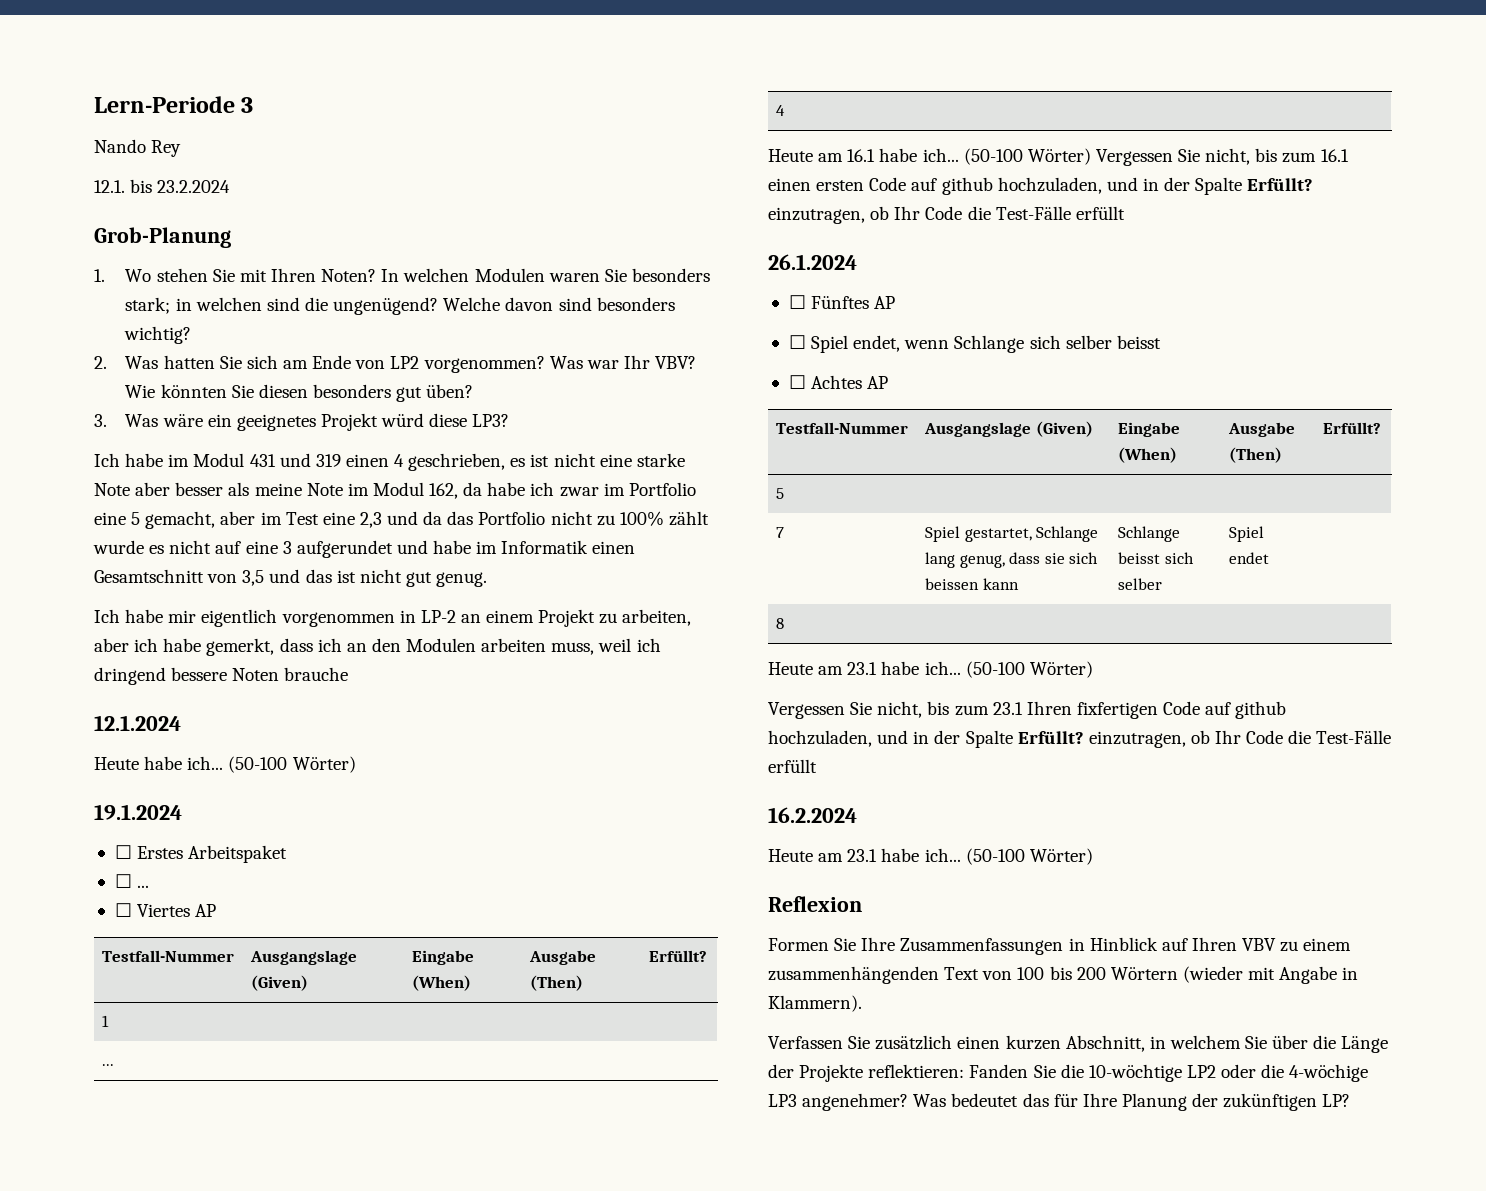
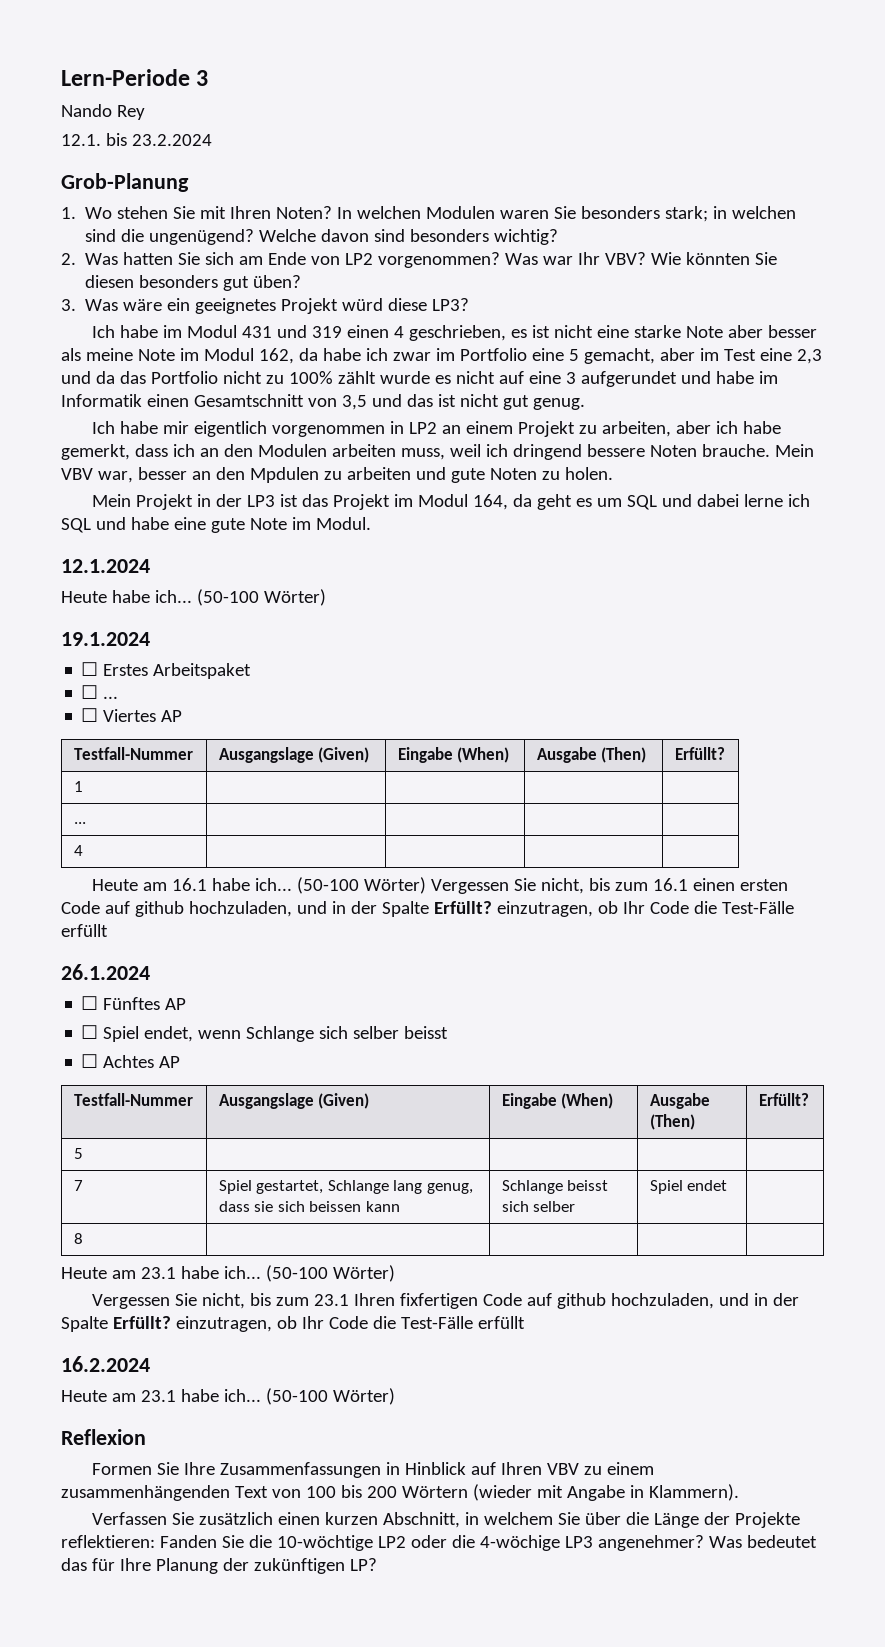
- Ich habe mir eigentlich vorgenommen in LP-2 an einem Projekt zu arbeiten, aber ich habe gemerkt, dass ich an den Modulen arbeiten muss, weil ich dringend bessere Noten brauche
+ Ich habe mir eigentlich vorgenommen in LP2 an einem Projekt zu arbeiten, aber ich habe gemerkt, dass ich an den Modulen arbeiten muss, weil ich dringend bessere Noten brauche. Mein VBV war, besser an den Mpdulen zu arbeiten und gute Noten zu holen.
+ Mein Projekt in der LP3 ist das Projekt im Modul 164, da geht es um SQL und dabei lerne ich SQL und habe eine gute Note im Modul.

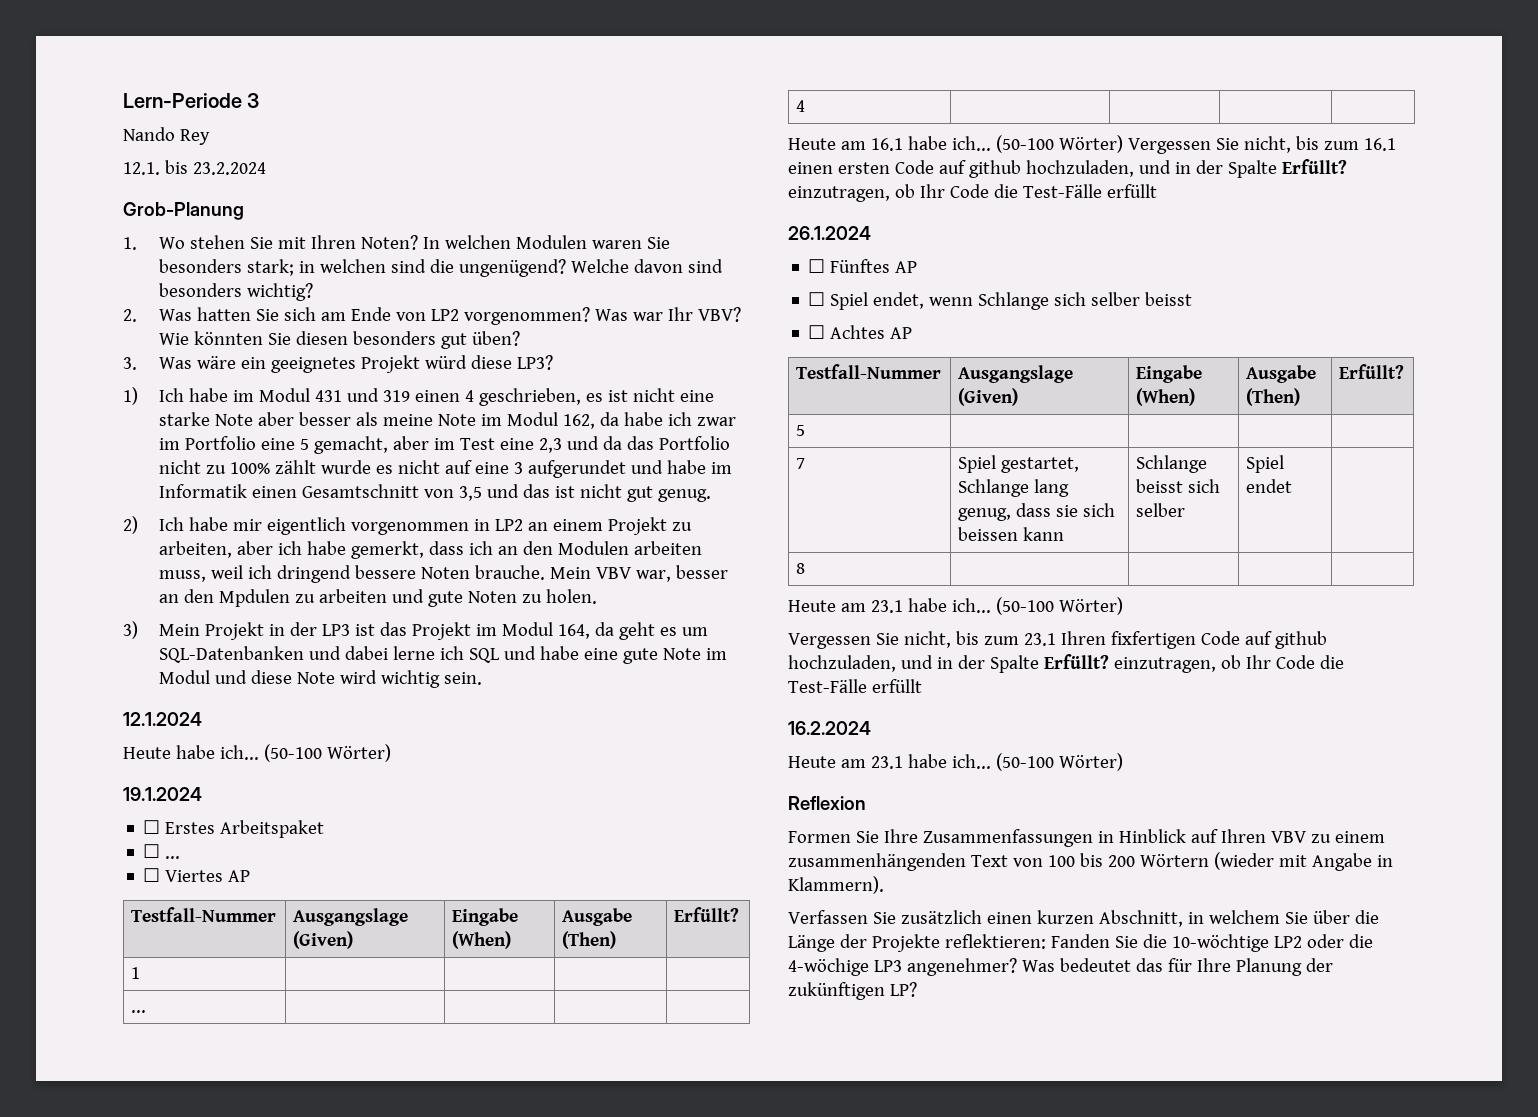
- Ich habe im Modul 431 und 319 einen 4 geschrieben, es ist nicht eine starke Note aber besser als meine Note im Modul 162, da habe ich zwar im Portfolio eine 5 gemacht, aber im Test eine 2,3 und da das Portfolio nicht zu 100% zählt wurde es nicht auf eine 3 aufgerundet und habe im Informatik einen Gesamtschnitt von 3,5 und das ist nicht gut genug.
+ 1) Ich habe im Modul 431 und 319 einen 4 geschrieben, es ist nicht eine starke Note aber besser als meine Note im Modul 162, da habe ich zwar im Portfolio eine 5 gemacht, aber im Test eine 2,3 und da das Portfolio nicht zu 100% zählt wurde es nicht auf eine 3 aufgerundet und habe im Informatik einen Gesamtschnitt von 3,5 und das ist nicht gut genug.
- Ich habe mir eigentlich vorgenommen in LP2 an einem Projekt zu arbeiten, aber ich habe gemerkt, dass ich an den Modulen arbeiten muss, weil ich dringend bessere Noten brauche.
+ 2) Ich habe mir eigentlich vorgenommen in LP2 an einem Projekt zu arbeiten, aber ich habe gemerkt, dass ich an den Modulen arbeiten muss, weil ich dringend bessere Noten brauche.
- Mein Projekt in der LP3 ist das Projekt im Modul 164, da geht es um SQL und dabei lerne ich SQL und habe eine gute Note im Modul.
+ 3) Mein Projekt in der LP3 ist das Projekt im Modul 164, da geht es um SQL-Datenbanken und dabei lerne ich SQL und habe eine gute Note im Modul und diese Note wird wichtig sein.

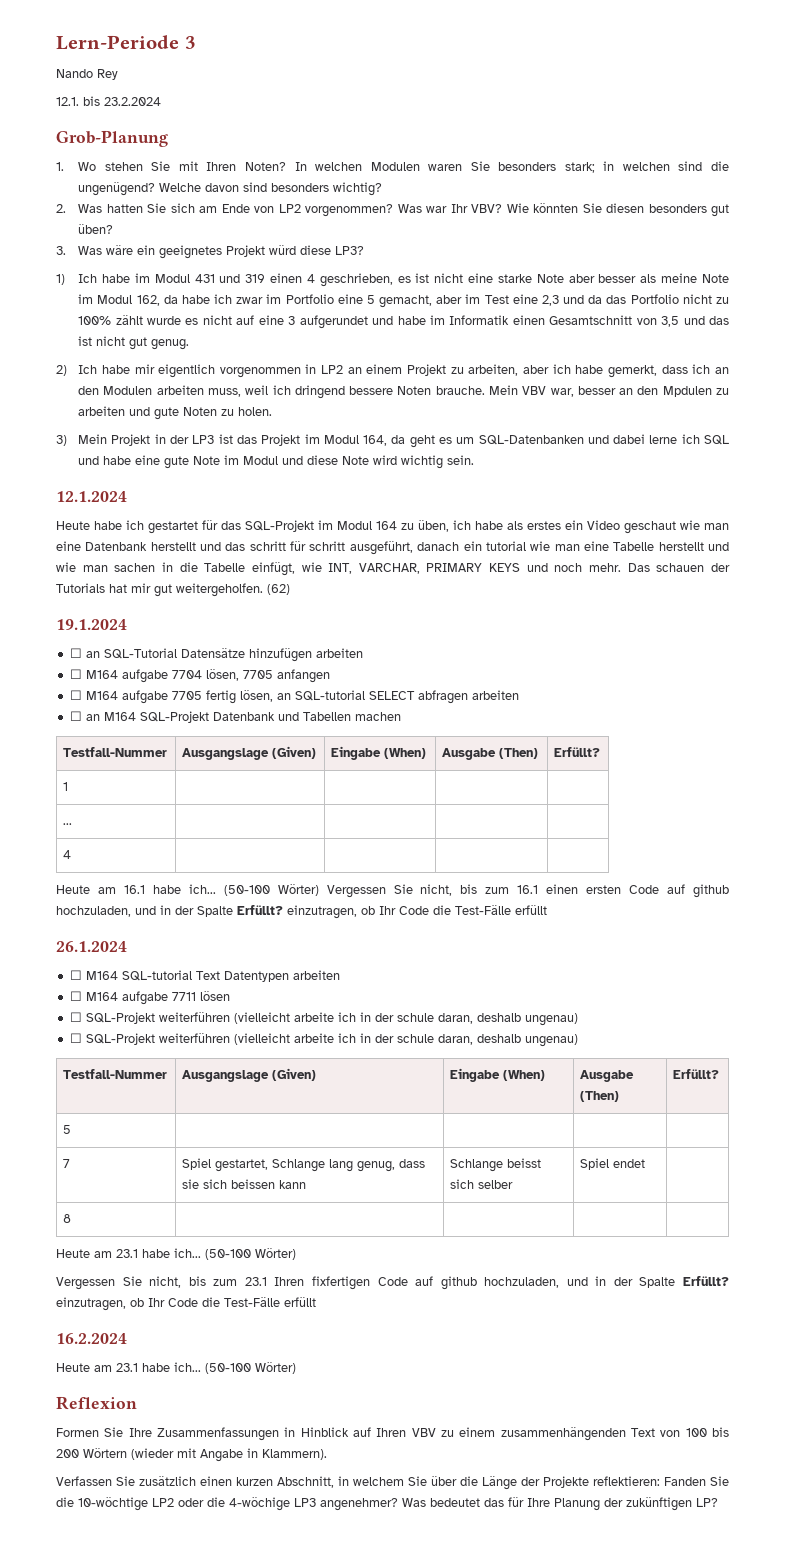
- Heute habe ich... (50-100 Wörter)
+ Heute habe ich gestartet für das SQL-Projekt im Modul 164 zu üben, ich habe als erstes ein Video geschaut wie man eine Datenbank herstellt und das schritt für schritt ausgeführt, danach ein tutorial wie man eine Tabelle herstellt und wie man sachen in die Tabelle einfügt, wie INT, VARCHAR, PRIMARY KEYS und noch mehr. Das schauen der Tutorials hat mir gut weitergeholfen. (62)
  19.1.2024
- ☐ Erstes Arbeitspaket
- ☐ ...
- ☐ Viertes AP
+ ☐ an SQL-Tutorial Datensätze hinzufügen arbeiten
+ ☐ M164 aufgabe 7704 lösen, 7705 anfangen
+ ☐ M164 aufgabe 7705 fertig lösen, an SQL-tutorial SELECT abfragen arbeiten
+ ☐ an M164 SQL-Projekt Datenbank und Tabellen machen
- ☐ Fünftes AP
- ☐ Spiel endet, wenn Schlange sich selber beisst
- ☐ Achtes AP
+ ☐ M164 SQL-tutorial Text Datentypen arbeiten
+ ☐ M164 aufgabe 7711 lösen
+ ☐ SQL-Projekt weiterführen (vielleicht arbeite ich in der schule daran, deshalb ungenau)
+ ☐ SQL-Projekt weiterführen (vielleicht arbeite ich in der schule daran, deshalb ungenau)

